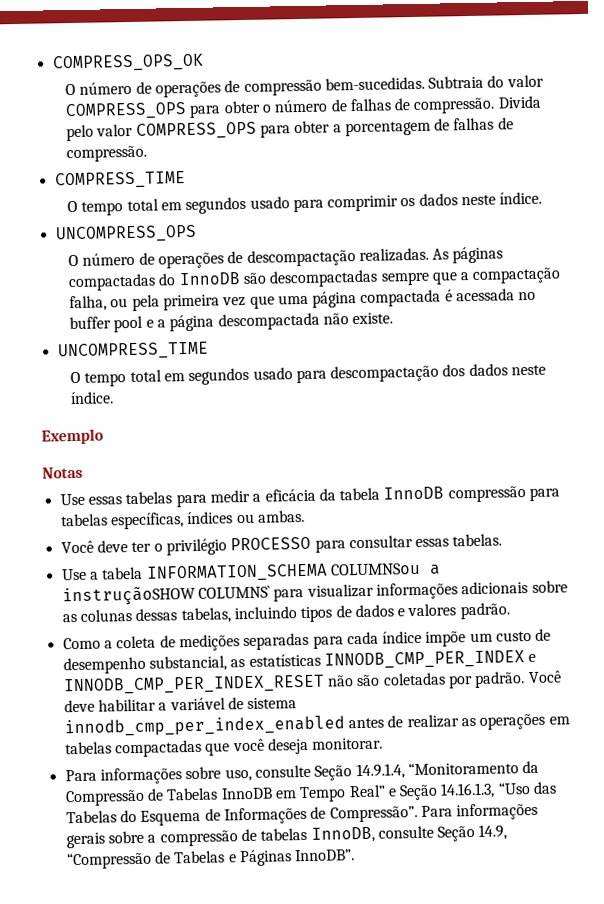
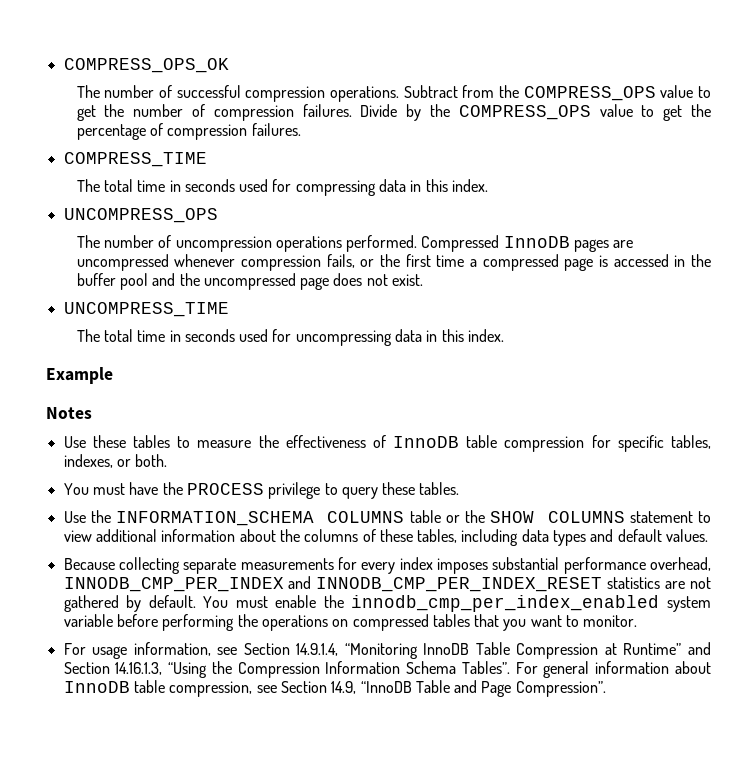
- O número de operações de compressão bem-sucedidas. Subtraia do valor COMPRESS_OPS para obter o número de falhas de compressão. Divida pelo valor COMPRESS_OPS para obter a porcentagem de falhas de compressão.
+ The number of successful compression operations. Subtract from the COMPRESS_OPS value to get the number of compression failures. Divide by the COMPRESS_OPS value to get the percentage of compression failures.
  COMPRESS_TIME
- O tempo total em segundos usado para comprimir os dados neste índice.
+ The total time in seconds used for compressing data in this index.
  UNCOMPRESS_OPS
- O número de operações de descompactação realizadas. As páginas compactadas do InnoDB são descompactadas sempre que a compactação falha, ou pela primeira vez que uma página compactada é acessada no buffer pool e a página descompactada não existe.
+ The number of uncompression operations performed. Compressed InnoDB pages are uncompressed whenever compression fails, or the first time a compressed page is accessed in the buffer pool and the uncompressed page does not exist.
  UNCOMPRESS_TIME
- O tempo total em segundos usado para descompactação dos dados neste índice.
- Exemplo
- Notas
- Use essas tabelas para medir a eficácia da tabela InnoDB compressão para tabelas específicas, índices ou ambas.
- Você deve ter o privilégio PROCESSO para consultar essas tabelas.
- Use a tabela INFORMATION_SCHEMA COLUMNSou a instruçãoSHOW COLUMNS` para visualizar informações adicionais sobre as colunas dessas tabelas, incluindo tipos de dados e valores padrão.
- Como a coleta de medições separadas para cada índice impõe um custo de desempenho substancial, as estatísticas INNODB_CMP_PER_INDEX e INNODB_CMP_PER_INDEX_RESET não são coletadas por padrão. Você deve habilitar a variável de sistema innodb_cmp_per_index_enabled antes de realizar as operações em tabelas compactadas que você deseja monitorar.
- Para informações sobre uso, consulte Seção 14.9.1.4, “Monitoramento da Compressão de Tabelas InnoDB em Tempo Real” e Seção 14.16.1.3, “Uso das Tabelas do Esquema de Informações de Compressão”. Para informações gerais sobre a compressão de tabelas InnoDB, consulte Seção 14.9, “Compressão de Tabelas e Páginas InnoDB”.
+ The total time in seconds used for uncompressing data in this index.
+ Example
+ Notes
+ Use these tables to measure the effectiveness of InnoDB table compression for specific tables, indexes, or both.
+ You must have the PROCESS privilege to query these tables.
+ Use the INFORMATION_SCHEMA COLUMNS table or the SHOW COLUMNS statement to view additional information about the columns of these tables, including data types and default values.
+ Because collecting separate measurements for every index imposes substantial performance overhead, INNODB_CMP_PER_INDEX and INNODB_CMP_PER_INDEX_RESET statistics are not gathered by default. You must enable the innodb_cmp_per_index_enabled system variable before performing the operations on compressed tables that you want to monitor.
+ For usage information, see Section 14.9.1.4, “Monitoring InnoDB Table Compression at Runtime” and Section 14.16.1.3, “Using the Compression Information Schema Tables”. For general information about InnoDB table compression, see Section 14.9, “InnoDB Table and Page Compression”.

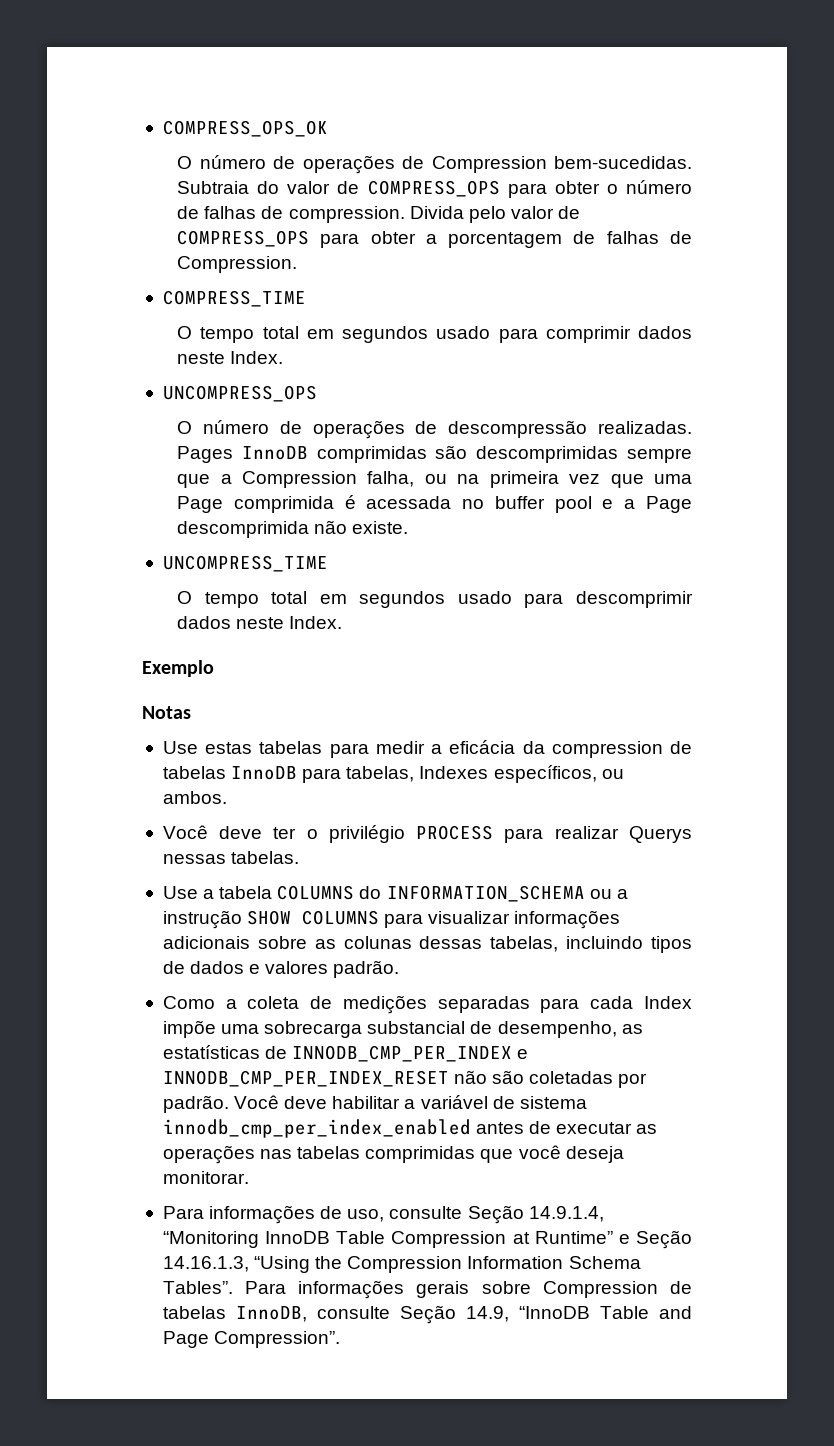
- The number of successful compression operations. Subtract from the COMPRESS_OPS value to get the number of compression failures. Divide by the COMPRESS_OPS value to get the percentage of compression failures.
+ O número de operações de Compression bem-sucedidas. Subtraia do valor de COMPRESS_OPS para obter o número de falhas de compression. Divida pelo valor de COMPRESS_OPS para obter a porcentagem de falhas de Compression.
  COMPRESS_TIME
- The total time in seconds used for compressing data in this index.
+ O tempo total em segundos usado para comprimir dados neste Index.
  UNCOMPRESS_OPS
- The number of uncompression operations performed. Compressed InnoDB pages are uncompressed whenever compression fails, or the first time a compressed page is accessed in the buffer pool and the uncompressed page does not exist.
+ O número de operações de descompressão realizadas. Pages InnoDB comprimidas são descomprimidas sempre que a Compression falha, ou na primeira vez que uma Page comprimida é acessada no buffer pool e a Page descomprimida não existe.
  UNCOMPRESS_TIME
- The total time in seconds used for uncompressing data in this index.
- Example
- Notes
- Use these tables to measure the effectiveness of InnoDB table compression for specific tables, indexes, or both.
- You must have the PROCESS privilege to query these tables.
- Use the INFORMATION_SCHEMA COLUMNS table or the SHOW COLUMNS statement to view additional information about the columns of these tables, including data types and default values.
- Because collecting separate measurements for every index imposes substantial performance overhead, INNODB_CMP_PER_INDEX and INNODB_CMP_PER_INDEX_RESET statistics are not gathered by default. You must enable the innodb_cmp_per_index_enabled system variable before performing the operations on compressed tables that you want to monitor.
- For usage information, see Section 14.9.1.4, “Monitoring InnoDB Table Compression at Runtime” and Section 14.16.1.3, “Using the Compression Information Schema Tables”.
+ O tempo total em segundos usado para descomprimir dados neste Index.
+ Exemplo
+ Notas
+ Use estas tabelas para medir a eficácia da compression de tabelas InnoDB para tabelas, Indexes específicos, ou ambos.
+ Você deve ter o privilégio PROCESS para realizar Querys nessas tabelas.
+ Use a tabela COLUMNS do INFORMATION_SCHEMA ou a instrução SHOW COLUMNS para visualizar informações adicionais sobre as colunas dessas tabelas, incluindo tipos de dados e valores padrão.
+ Como a coleta de medições separadas para cada Index impõe uma sobrecarga substancial de desempenho, as estatísticas de INNODB_CMP_PER_INDEX e INNODB_CMP_PER_INDEX_RESET não são coletadas por padrão. Você deve habilitar a variável de sistema innodb_cmp_per_index_enabled antes de executar as operações nas tabelas comprimidas que você deseja monitorar.
+ Para informações de uso, consulte Seção 14.9.1.4, “Monitoring InnoDB Table Compression at Runtime” e Seção 14.16.1.3, “Using the Compression Information Schema Tables”.
- For general information about InnoDB table compression, see Section 14.9, “InnoDB Table and Page Compression”.
+ Para informações gerais sobre Compression de tabelas InnoDB, consulte Seção 14.9, “InnoDB Table and Page Compression”.

